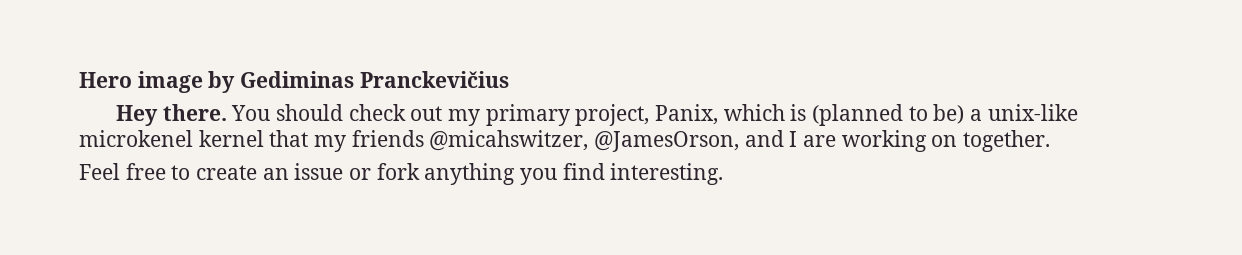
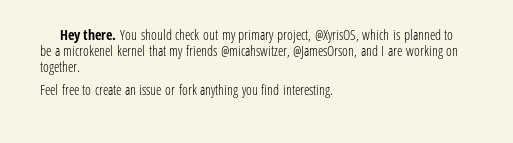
- Hero image by Gediminas Pranckevičius
- You should check out my primary project, Panix, which is (planned to be) a unix-like microkenel kernel that my friends @micahswitzer, @JamesOrson, and I are working on together.
+ You should check out my primary project, @XyrisOS, which is planned to be a microkenel kernel that my friends @micahswitzer, @JamesOrson, and I are working on together.

